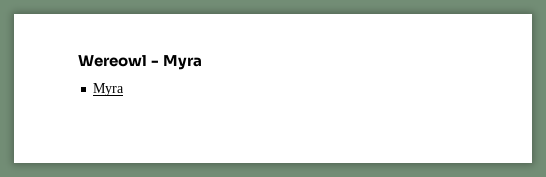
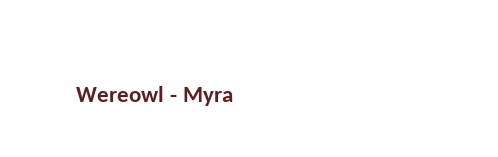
  Wereowl - Myra
- Myra

